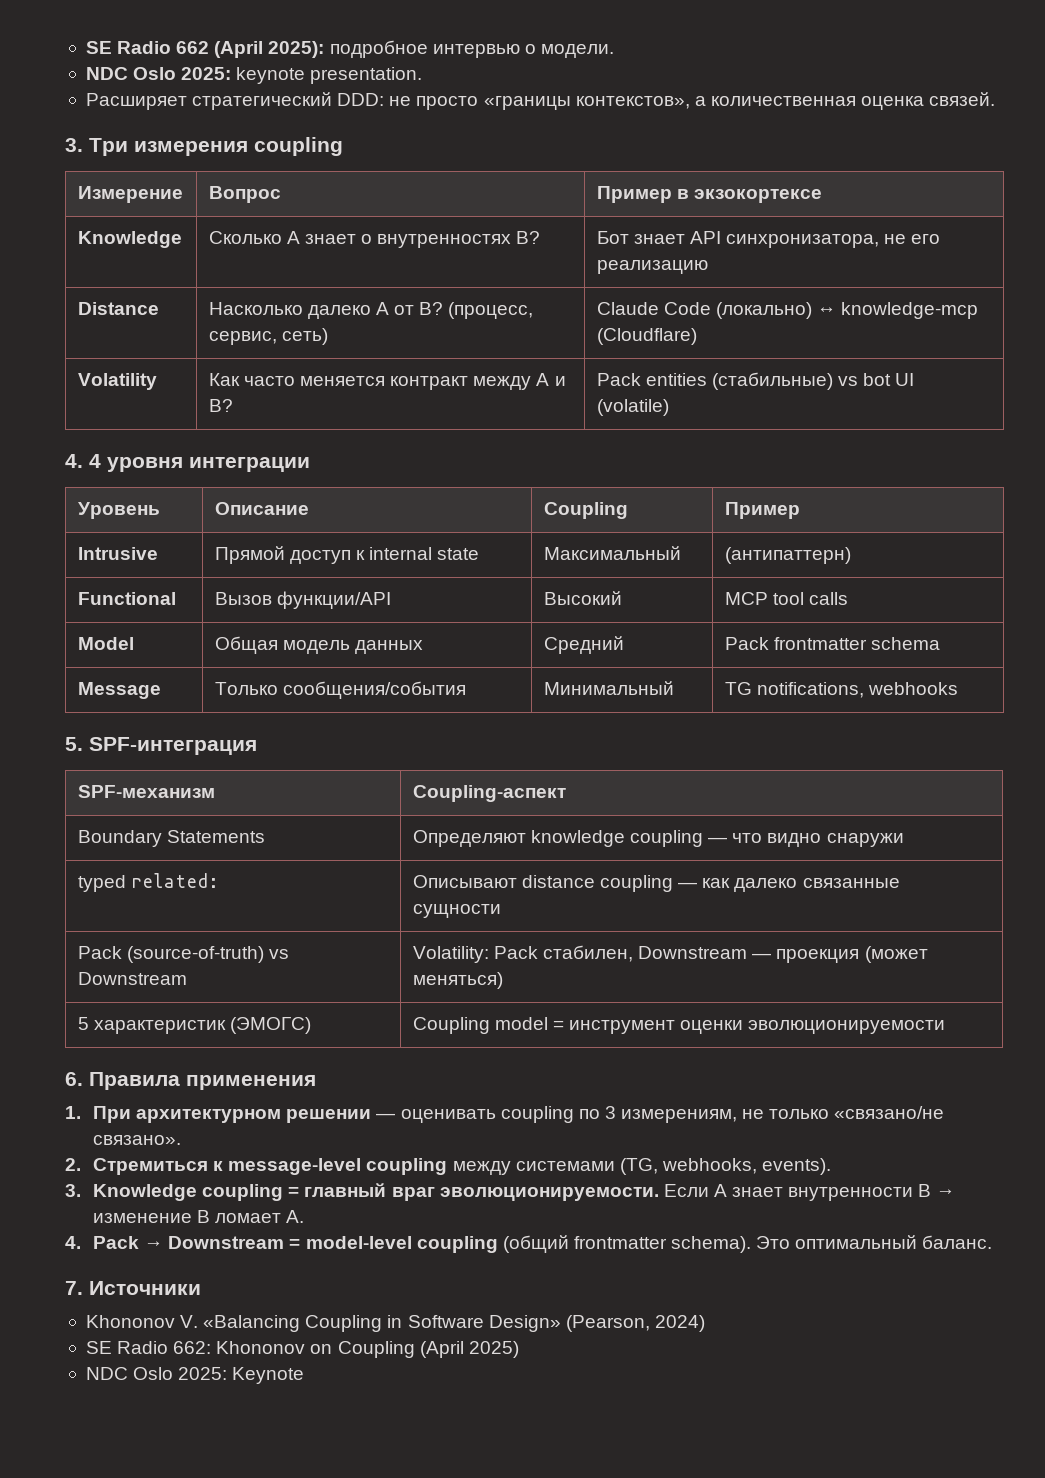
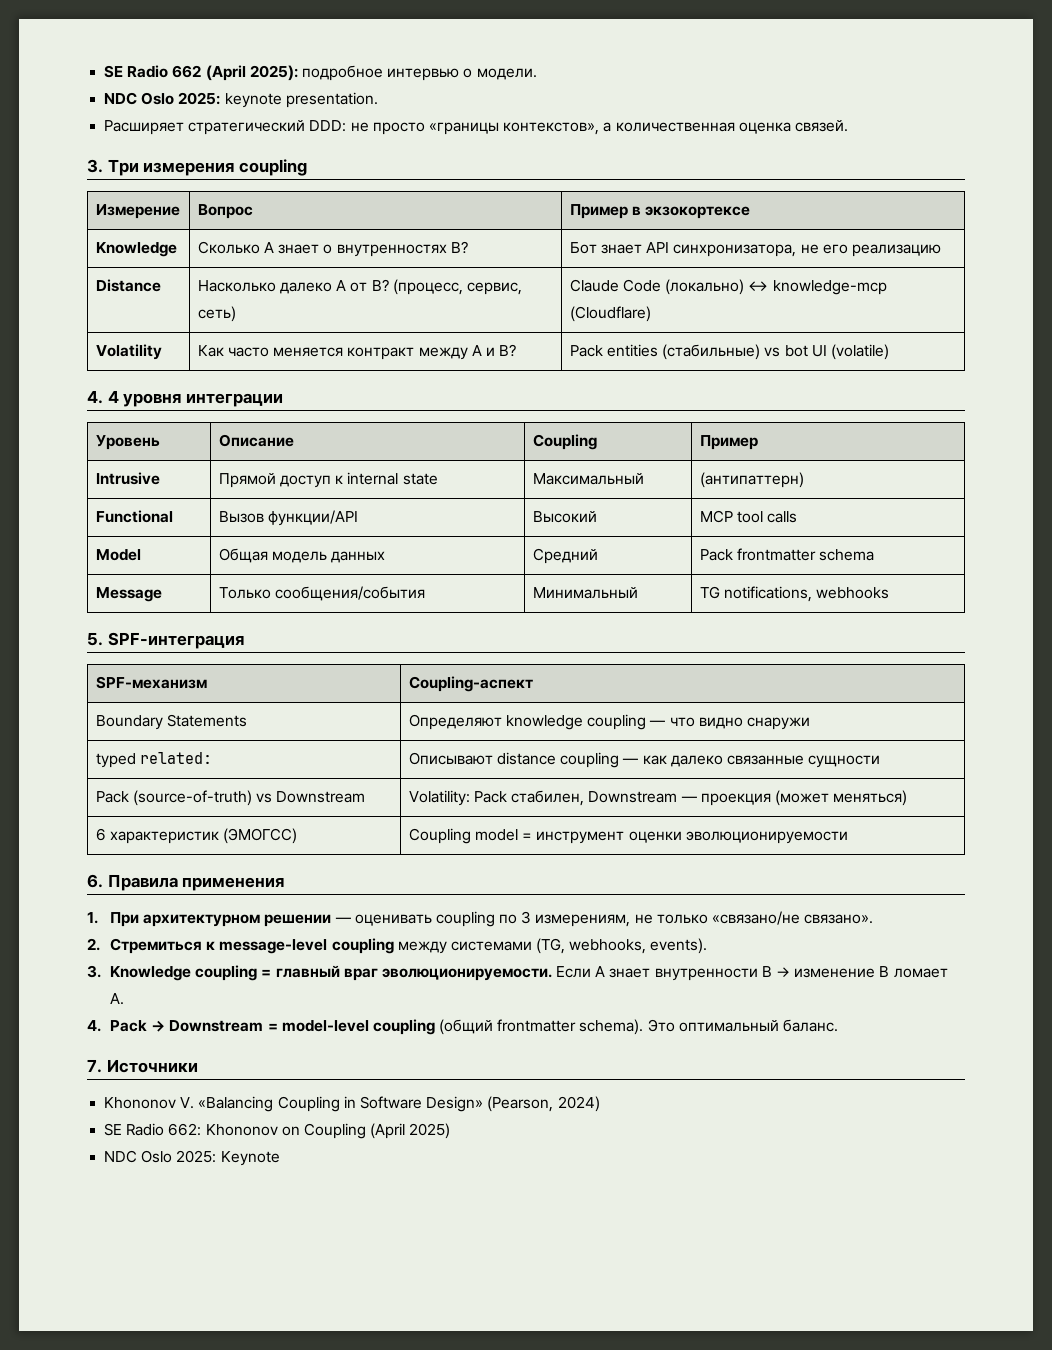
- 5 характеристик (ЭМОГС) | Coupling model = инструмент оценки эволюционируемости
+ 6 характеристик (ЭМОГСС) | Coupling model = инструмент оценки эволюционируемости

